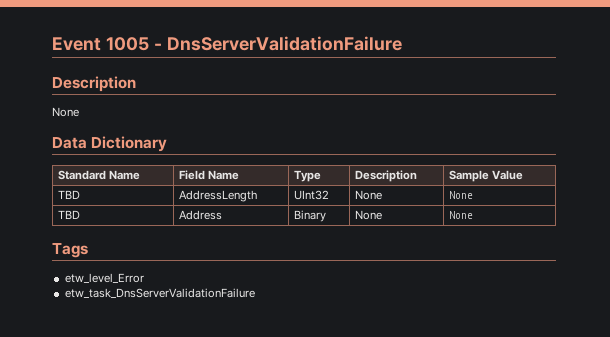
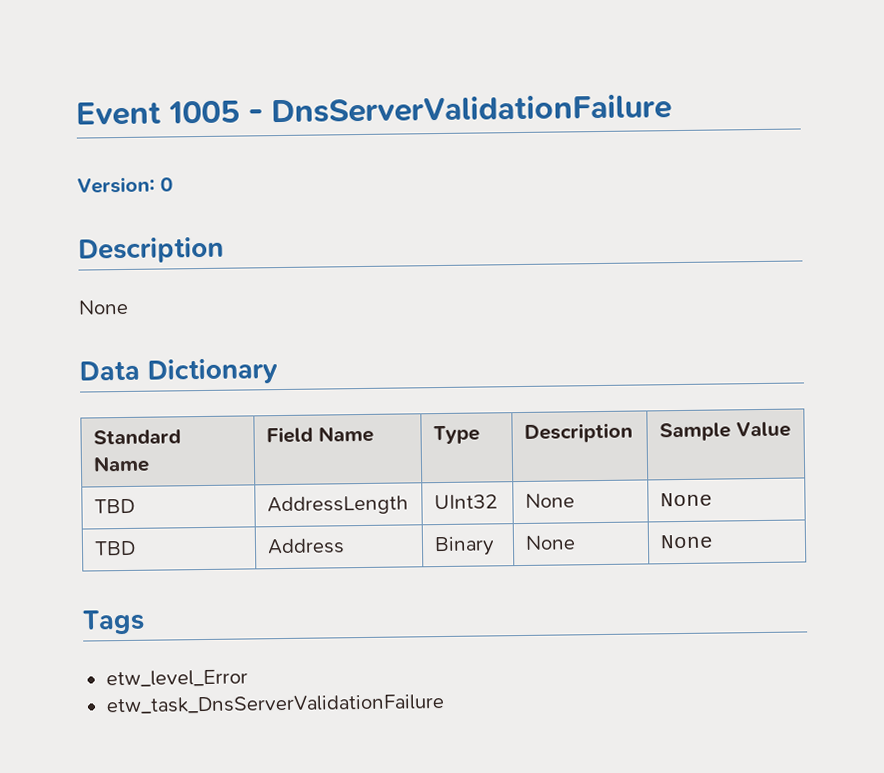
+ Version: 0

